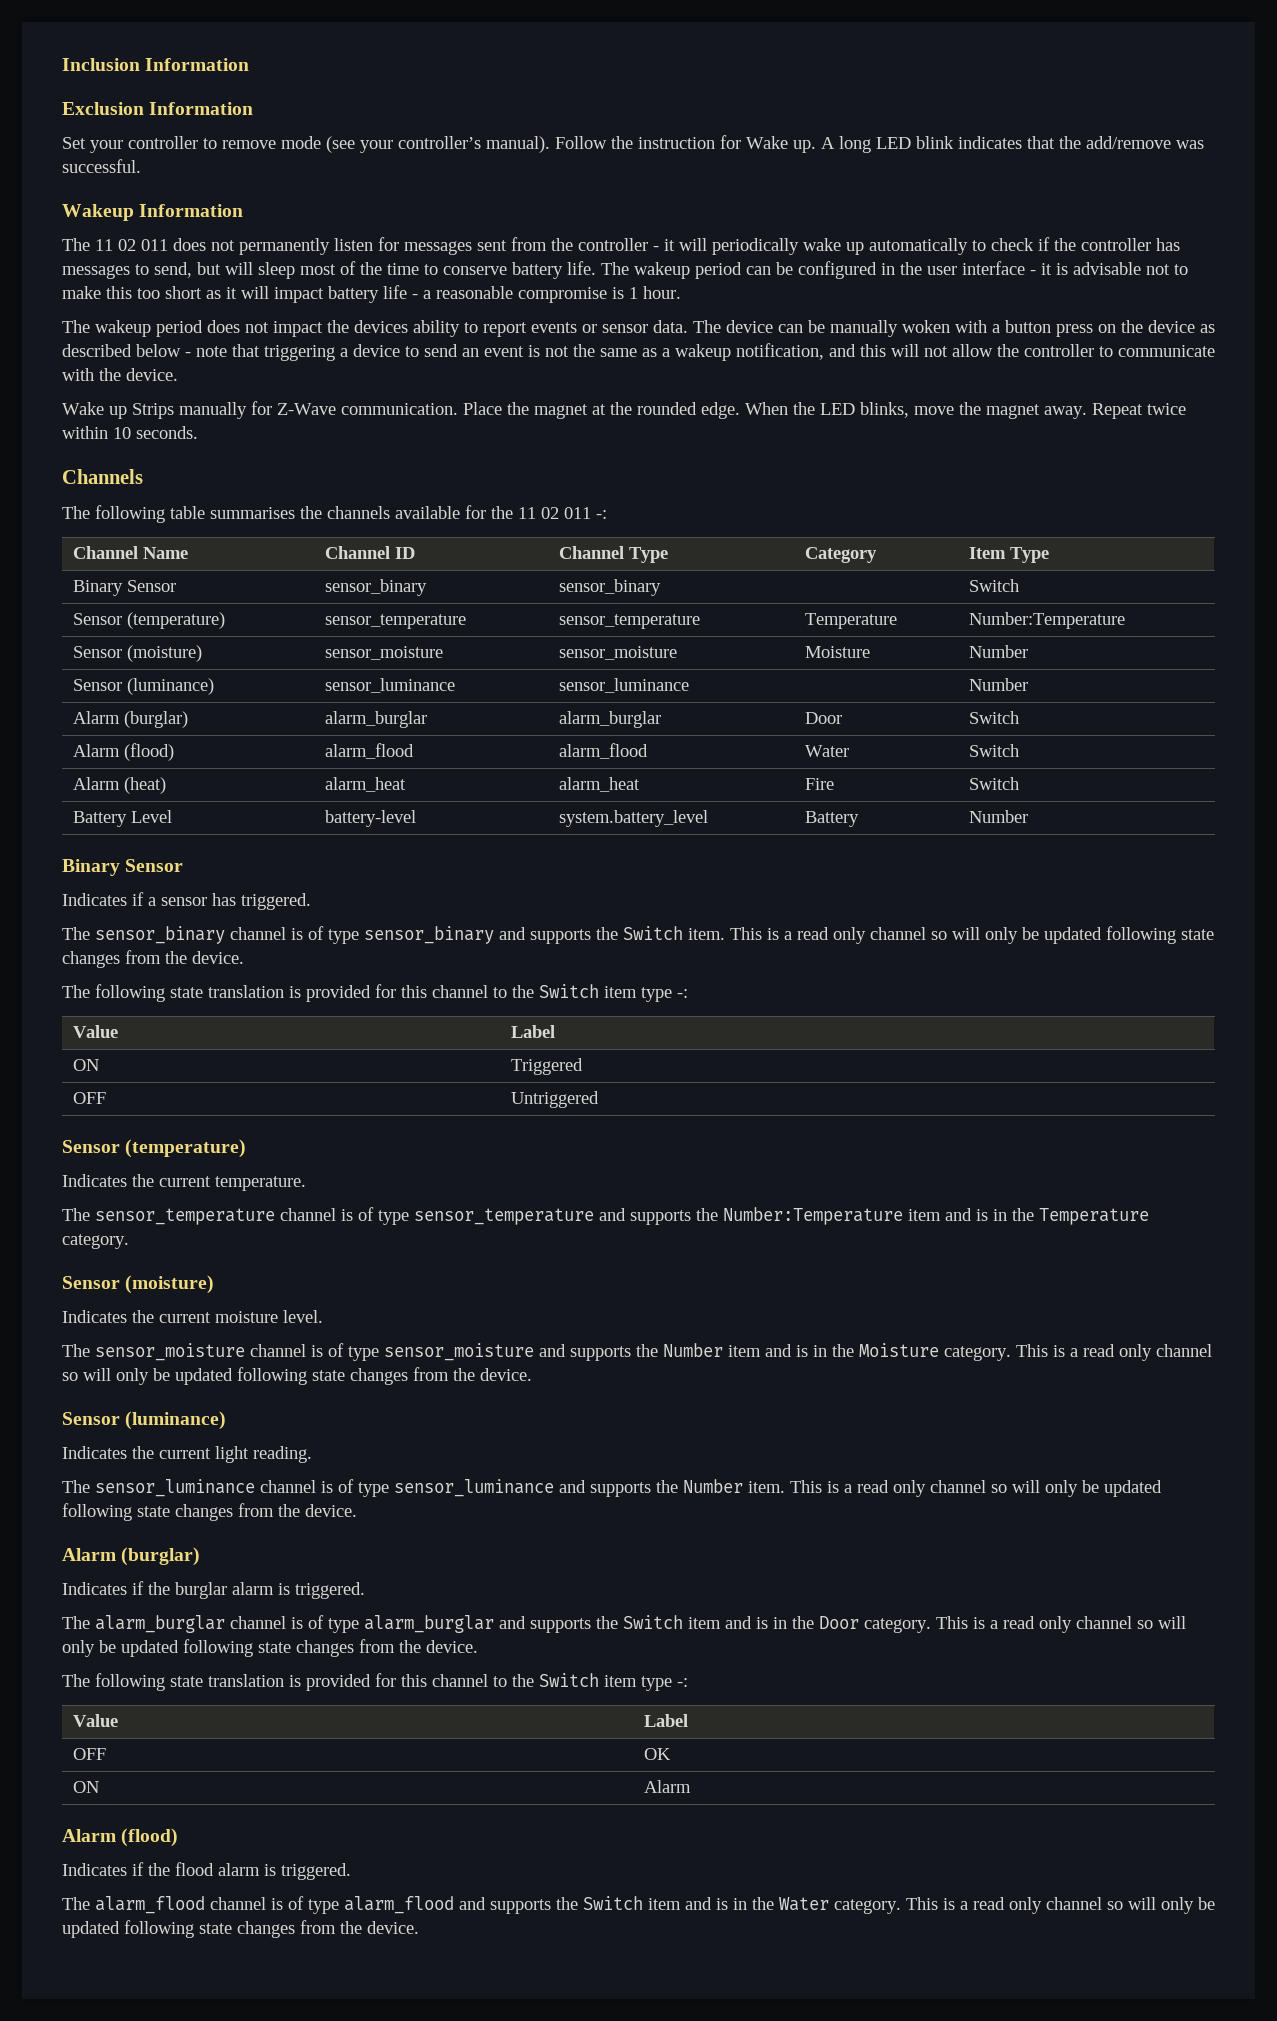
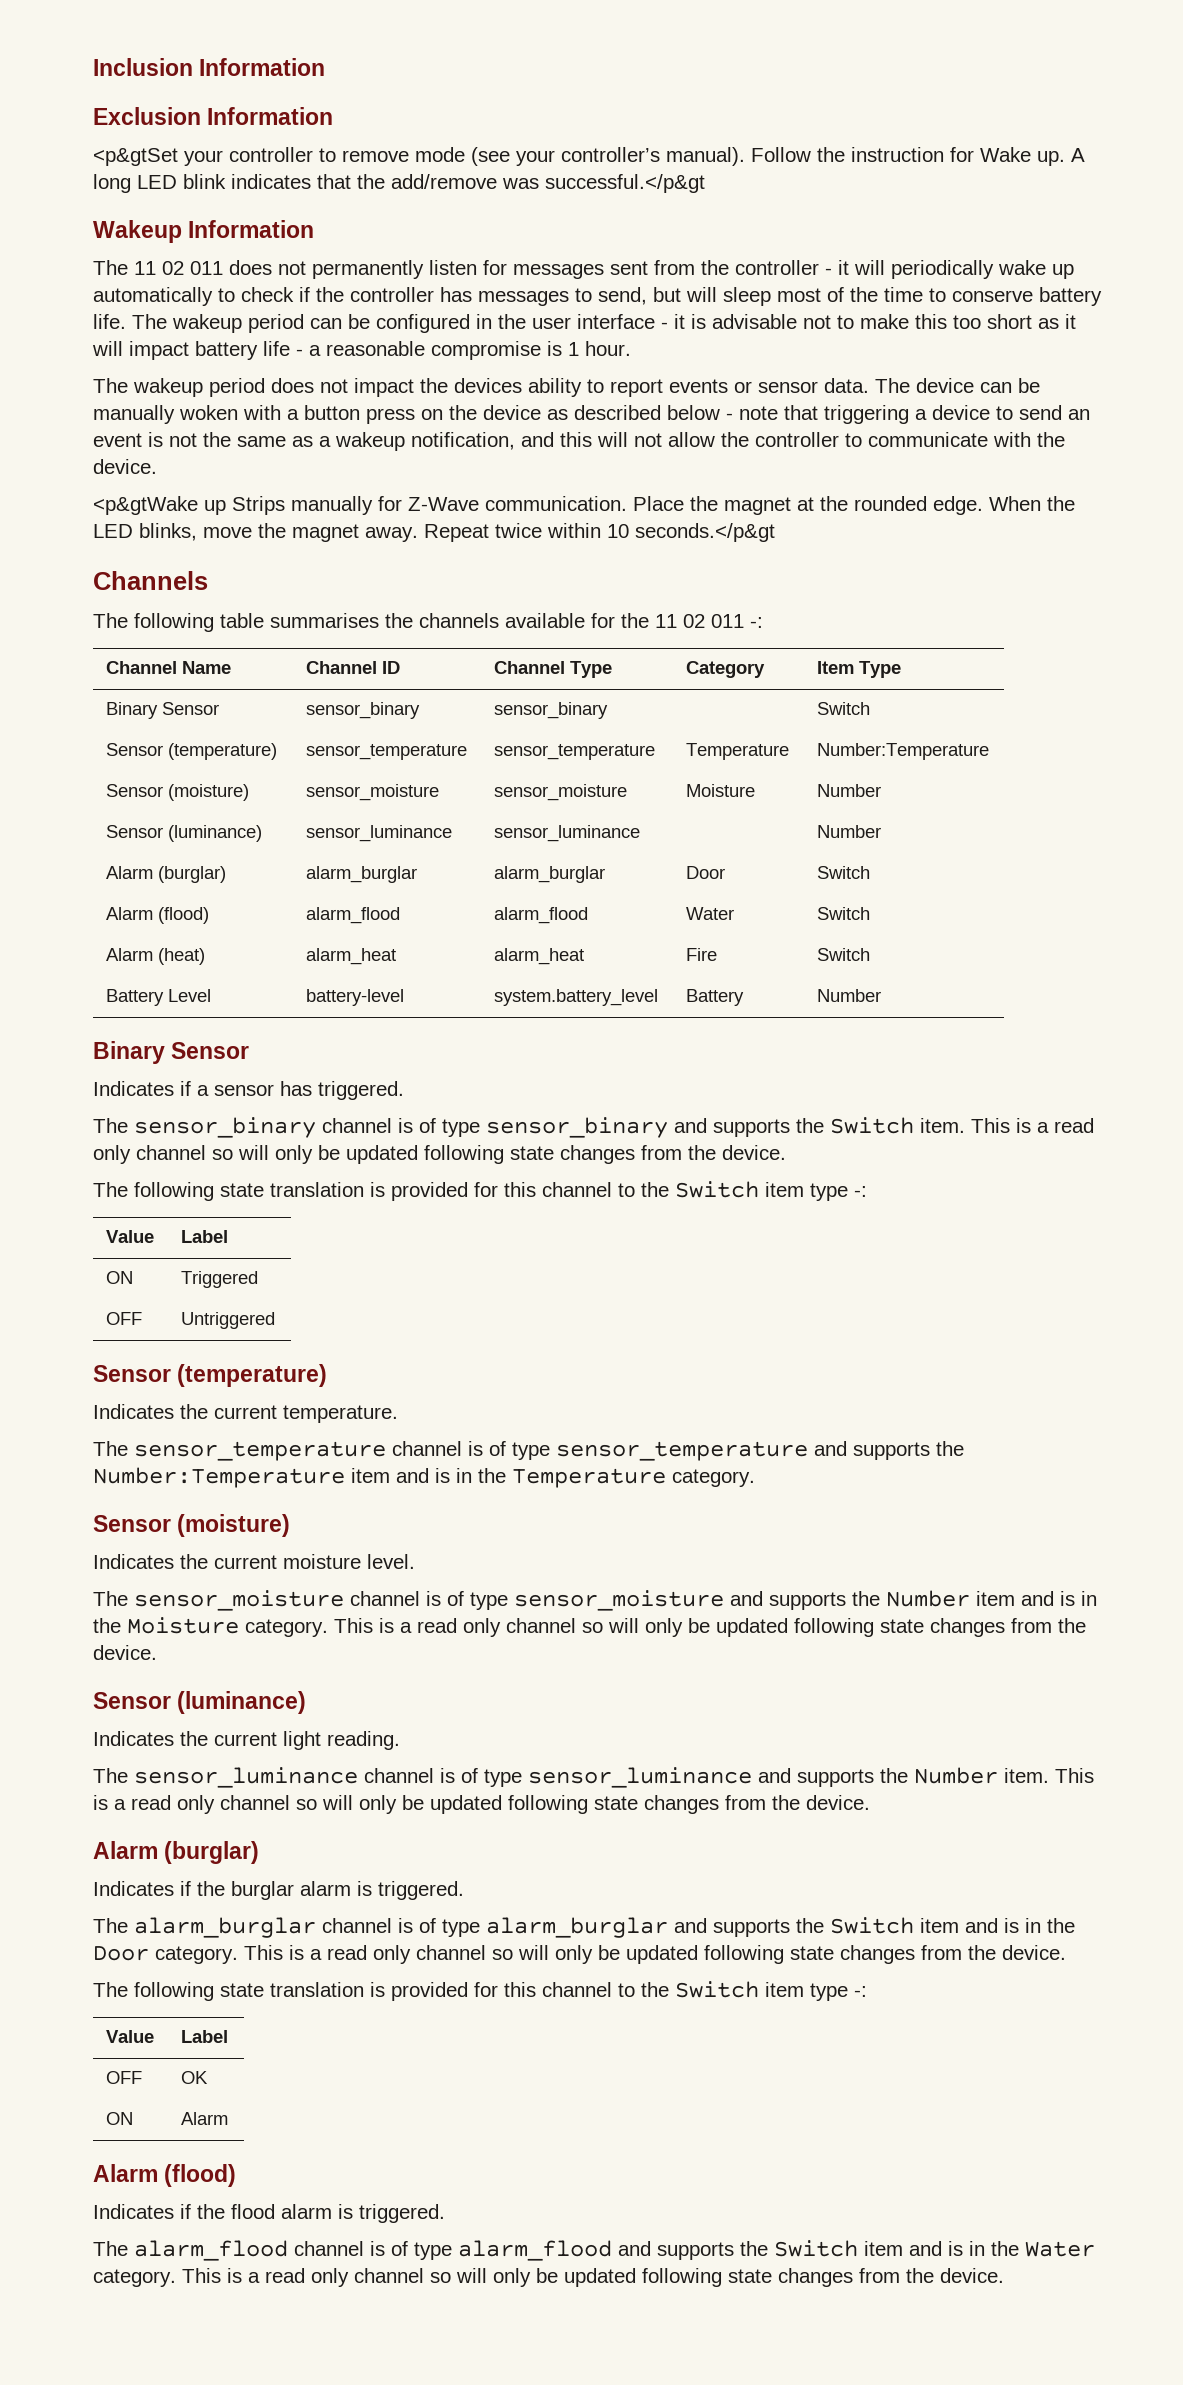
- Set your controller to remove mode (see your controller’s manual).
+ <p&gtSet your controller to remove mode (see your controller’s manual).
- A long LED blink indicates that the add/remove was successful.
+ A long LED blink indicates that the add/remove was successful.</p&gt
- Wake up Strips manually for Z-Wave communication.
+ <p&gtWake up Strips manually for Z-Wave communication.
- Repeat twice within 10 seconds.
+ Repeat twice within 10 seconds.</p&gt

